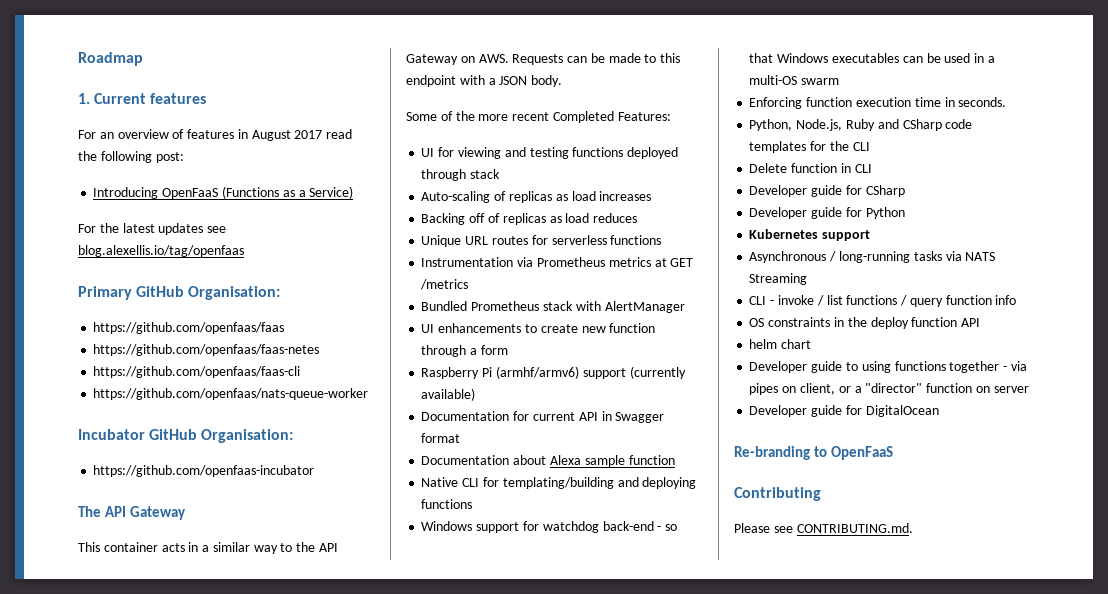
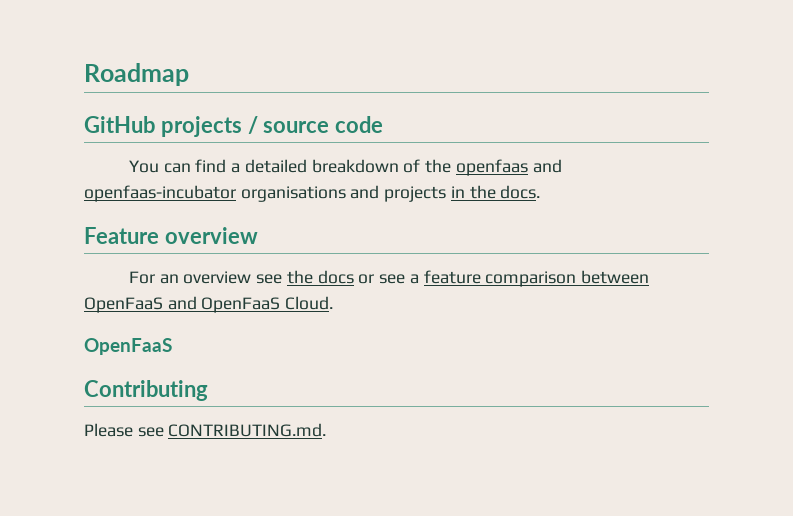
- 1. Current features
- For an overview of features in August 2017 read the following post:
- Introducing OpenFaaS (Functions as a Service)
- For the latest updates see blog.alexellis.io/tag/openfaas
- Primary GitHub Organisation:
- https://github.com/openfaas/faas
- https://github.com/openfaas/faas-netes
- https://github.com/openfaas/faas-cli
- https://github.com/openfaas/nats-queue-worker
- Incubator GitHub Organisation:
- https://github.com/openfaas-incubator
- The API Gateway
- This container acts in a similar way to the API Gateway on AWS. Requests can be made to this endpoint with a JSON body.
- Some of the more recent Completed Features:
- UI for viewing and testing functions deployed through stack
- Auto-scaling of replicas as load increases
- Backing off of replicas as load reduces
- Unique URL routes for serverless functions
- Instrumentation via Prometheus metrics at GET /metrics
- Bundled Prometheus stack with AlertManager
- UI enhancements to create new function through a form
- Raspberry Pi (armhf/armv6) support (currently available)
- Documentation for current API in Swagger format
- Documentation about Alexa sample function
- Native CLI for templating/building and deploying functions
- Windows support for watchdog back-end - so that Windows executables can be used in a multi-OS swarm
- Enforcing function execution time in seconds.
- Python, Node.js, Ruby and CSharp code templates for the CLI
- Delete function in CLI
- Developer guide for CSharp
- Developer guide for Python
- Kubernetes support
- Asynchronous / long-running tasks via NATS Streaming
- CLI - invoke / list functions / query function info
- OS constraints in the deploy function API
- helm chart
- Developer guide to using functions together - via pipes on client, or a "director" function on server
- Developer guide for DigitalOcean
- Re-branding to OpenFaaS
+ GitHub projects / source code
+ You can find a detailed breakdown of the openfaas and openfaas-incubator organisations and projects in the docs.
+ Feature overview
+ For an overview see the docs or see a feature comparison between OpenFaaS and OpenFaaS Cloud.
+ OpenFaaS

